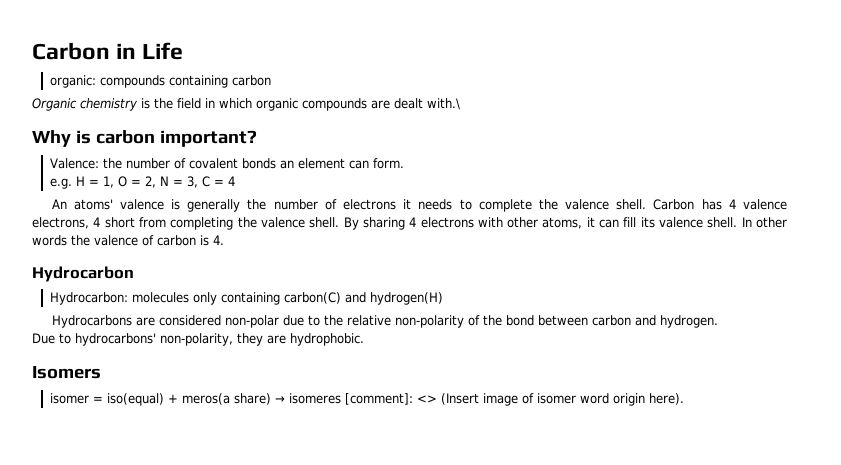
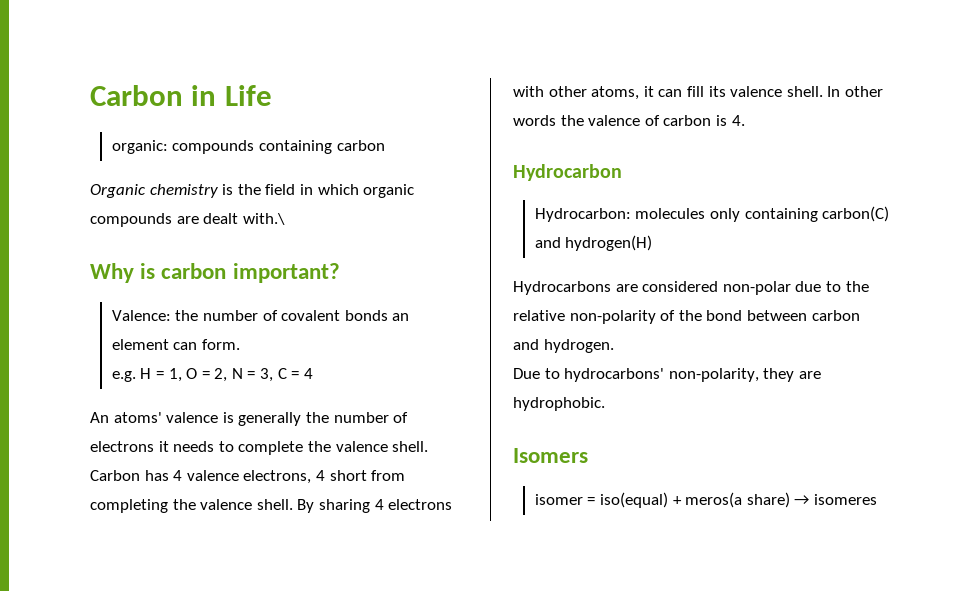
- isomer = iso(equal) + meros(a share) → isomeres [comment]: <> (Insert image of isomer word origin here).
+ isomer = iso(equal) + meros(a share) → isomeres

